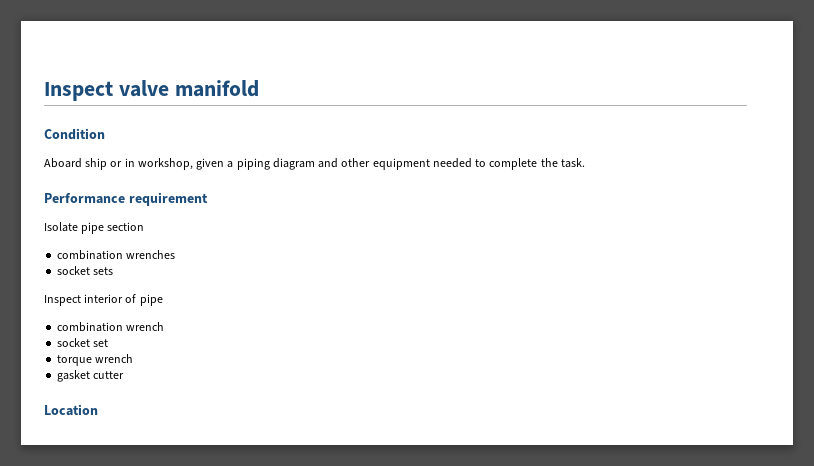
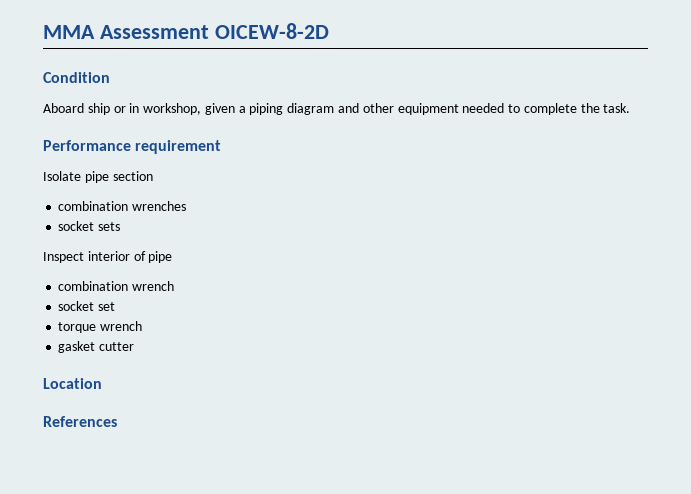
- Inspect valve manifold
+ MMA Assessment OICEW-8-2D
+ References

